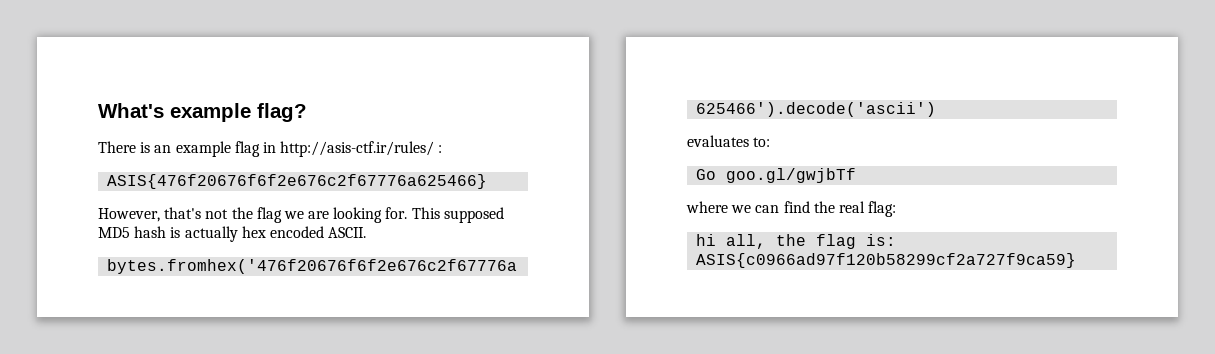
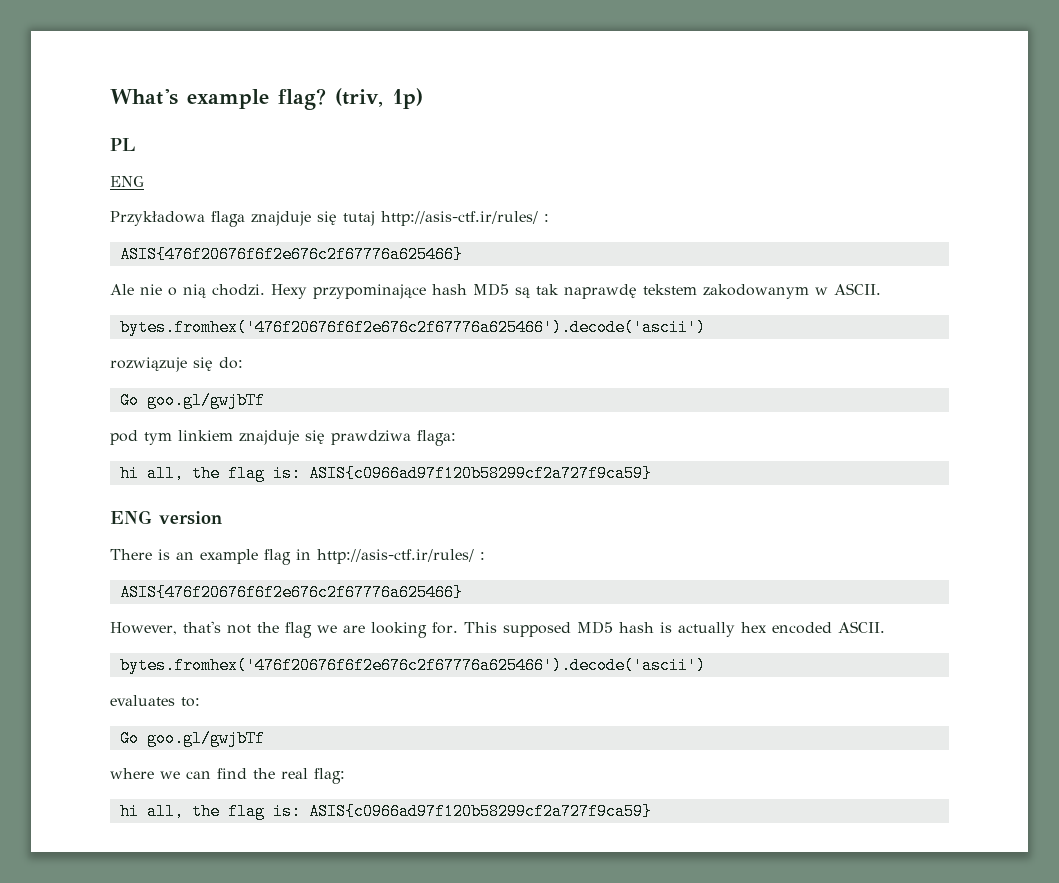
+ (triv, 1p)
+ PL
+ ENG
+ Przykładowa flaga znajduje się tutaj http://asis-ctf.ir/rules/ :
+ ASIS{476f20676f6f2e676c2f67776a625466}
+ Ale nie o nią chodzi. Hexy przypominające hash MD5 są tak naprawdę tekstem zakodowanym w ASCII.
+ bytes.fromhex('476f20676f6f2e676c2f67776a625466').decode('ascii')
+ rozwiązuje się do:
+ Go goo.gl/gwjbTf
+ pod tym linkiem znajduje się prawdziwa flaga:
+ hi all, the flag is: ASIS{c0966ad97f120b58299cf2a727f9ca59}
+ ENG version

